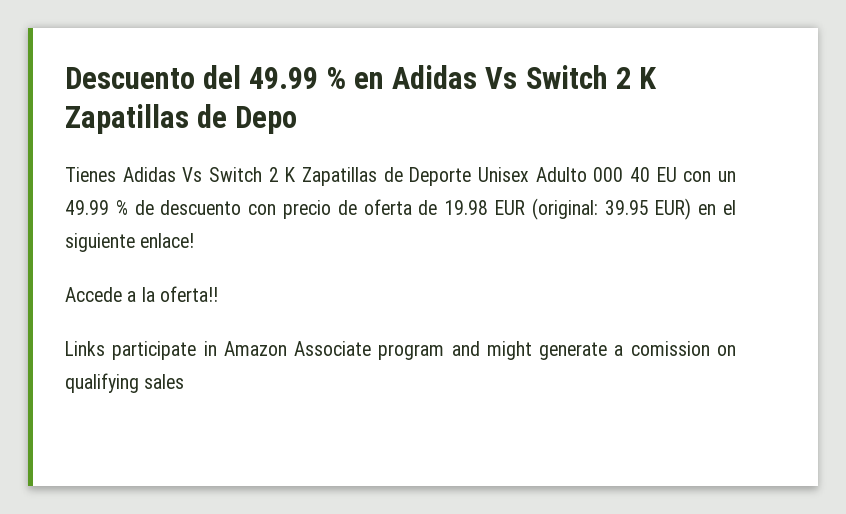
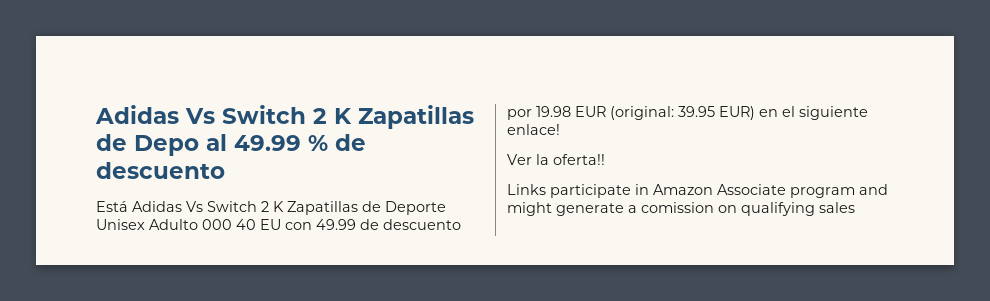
- Descuento del 49.99 % en Adidas Vs Switch 2 K Zapatillas de Depo
- Tienes Adidas Vs Switch 2 K Zapatillas de Deporte Unisex Adulto 000 40 EU con un 49.99 % de descuento con precio de oferta de 19.98 EUR (original: 39.95 EUR) en el siguiente enlace!
+ Adidas Vs Switch 2 K Zapatillas de Depo al 49.99 % de descuento
+ Está Adidas Vs Switch 2 K Zapatillas de Deporte Unisex Adulto 000 40 EU con 49.99 de descuento por 19.98 EUR (original: 39.95 EUR) en el siguiente enlace!
- Accede a la oferta!!
+ Ver la oferta!!

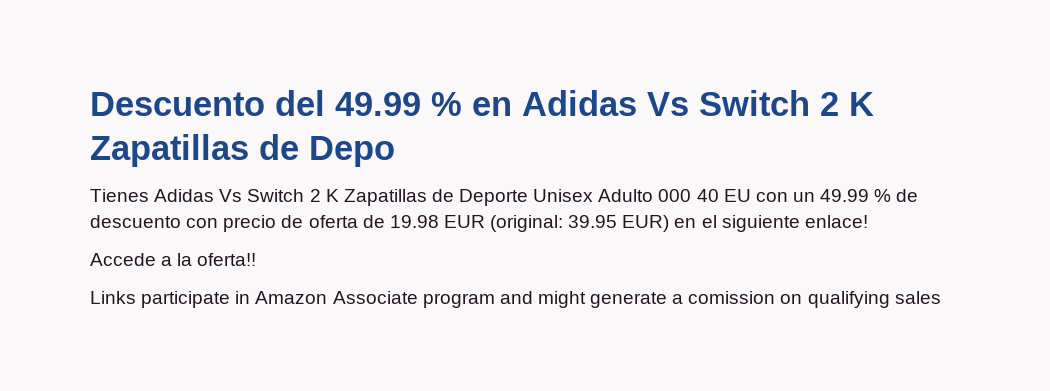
- Adidas Vs Switch 2 K Zapatillas de Depo al 49.99 % de descuento
- Está Adidas Vs Switch 2 K Zapatillas de Deporte Unisex Adulto 000 40 EU con 49.99 de descuento por 19.98 EUR (original: 39.95 EUR) en el siguiente enlace!
+ Descuento del 49.99 % en Adidas Vs Switch 2 K Zapatillas de Depo
+ Tienes Adidas Vs Switch 2 K Zapatillas de Deporte Unisex Adulto 000 40 EU con un 49.99 % de descuento con precio de oferta de 19.98 EUR (original: 39.95 EUR) en el siguiente enlace!
- Ver la oferta!!
+ Accede a la oferta!!

